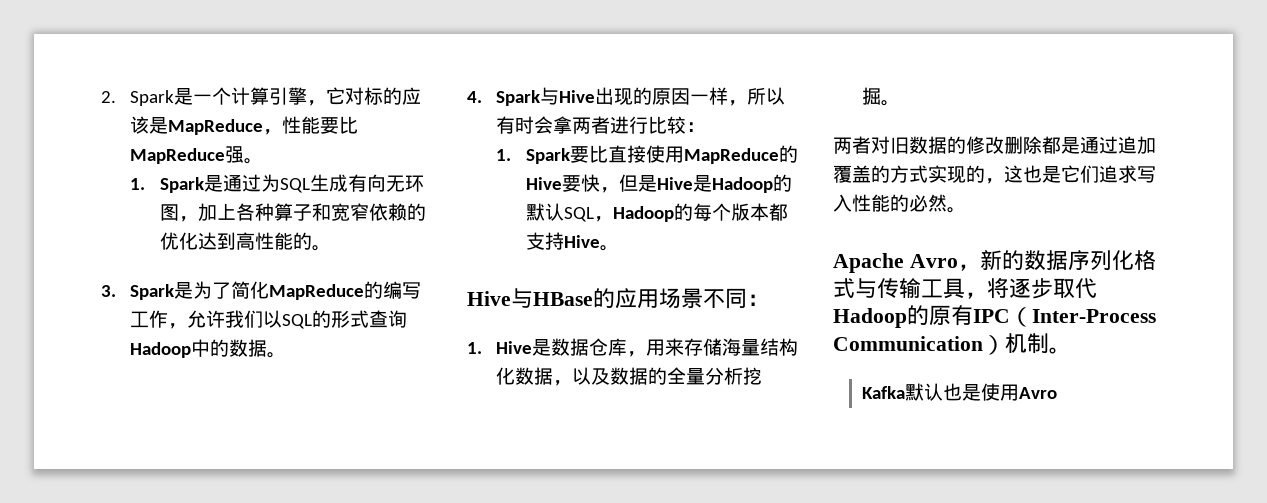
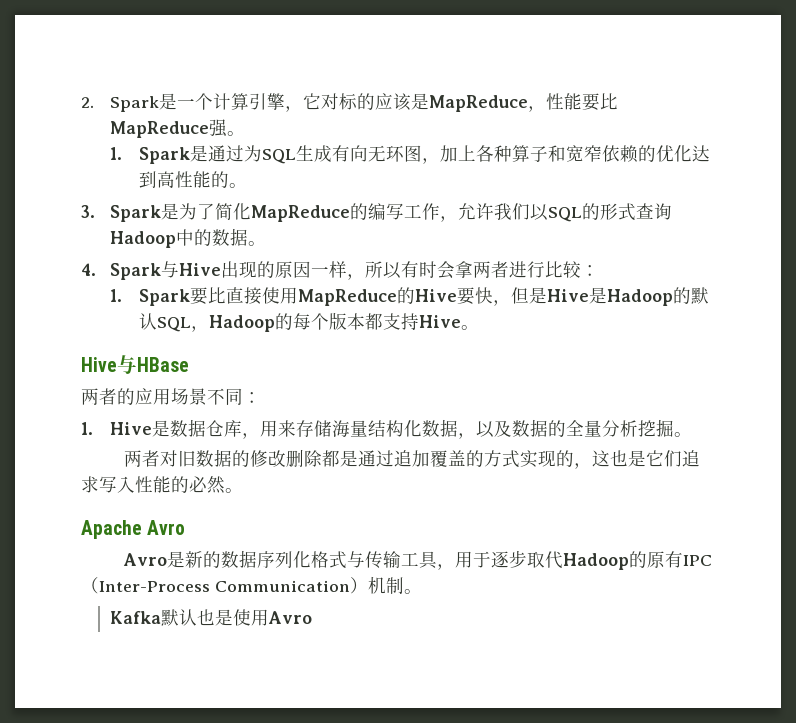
- Hive与HBase的应用场景不同：
+ Hive与HBase
+ 两者的应用场景不同：
- Apache Avro，新的数据序列化格式与传输工具，将逐步取代Hadoop的原有IPC（Inter-Process Communication）机制。
+ Apache Avro
+ Avro是新的数据序列化格式与传输工具，用于逐步取代Hadoop的原有IPC（Inter-Process Communication）机制。

